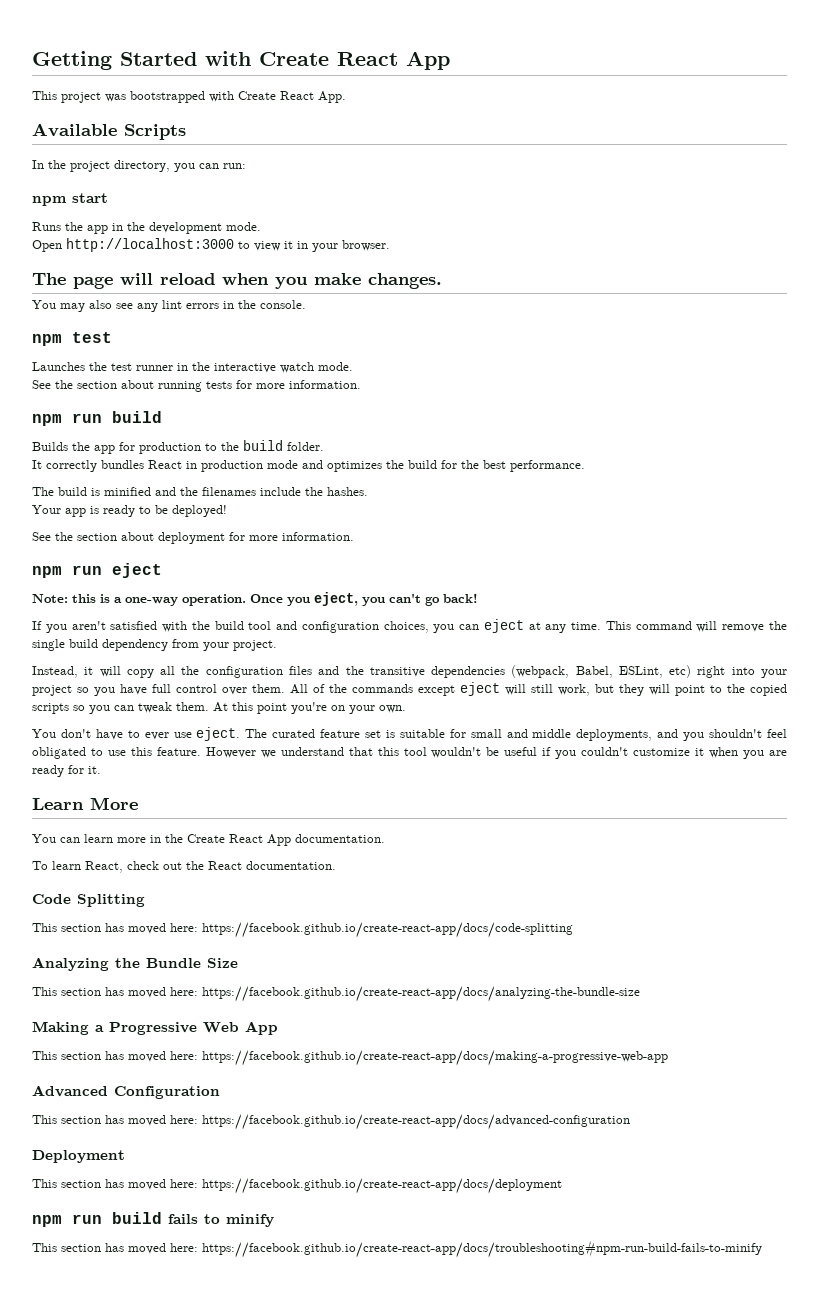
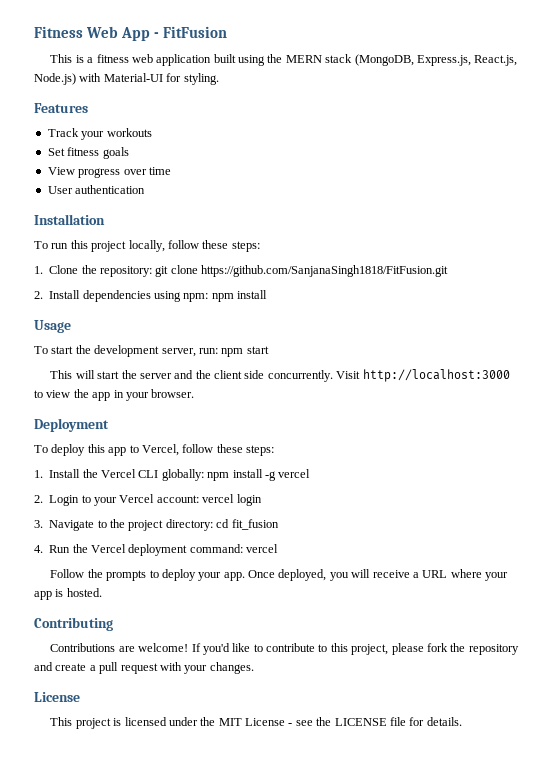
- Getting Started with Create React App
- This project was bootstrapped with Create React App.
- Available Scripts
- In the project directory, you can run:
- npm start
+ Fitness Web App - FitFusion
+ This is a fitness web application built using the MERN stack (MongoDB, Express.js, React.js, Node.js) with Material-UI for styling.
+ Features
+ Track your workouts
+ Set fitness goals
+ View progress over time
+ User authentication
+ Installation
+ To run this project locally, follow these steps:
+ 1. Clone the repository: git clone https://github.com/SanjanaSingh1818/FitFusion.git
+ 2. Install dependencies using npm: npm install
+ Usage
+ To start the development server, run: npm start
- Runs the app in the development mode.
- Open http://localhost:3000 to view it in your browser.
+ This will start the server and the client side concurrently. Visit http://localhost:3000 to view the app in your browser.
- The page will reload when you make changes.
- You may also see any lint errors in the console.
- npm test
- Launches the test runner in the interactive watch mode.
- See the section about running tests for more information.
- npm run build
- Builds the app for production to the build folder.
- It correctly bundles React in production mode and optimizes the build for the best performance.
- The build is minified and the filenames include the hashes.
- Your app is ready to be deployed!
- See the section about deployment for more information.
- npm run eject
- Note: this is a one-way operation. Once you eject, you can't go back!
- If you aren't satisfied with the build tool and configuration choices, you can eject at any time. This command will remove the single build dependency from your project.
- Instead, it will copy all the configuration files and the transitive dependencies (webpack, Babel, ESLint, etc) right into your project so you have full control over them. All of the commands except eject will still work, but they will point to the copied scripts so you can tweak them. At this point you're on your own.
- You don't have to ever use eject. The curated feature set is suitable for small and middle deployments, and you shouldn't feel obligated to use this feature. However we understand that this tool wouldn't be useful if you couldn't customize it when you are ready for it.
- Learn More
- You can learn more in the Create React App documentation.
- To learn React, check out the React documentation.
- Code Splitting
- This section has moved here: https://facebook.github.io/create-react-app/docs/code-splitting
- Analyzing the Bundle Size
- This section has moved here: https://facebook.github.io/create-react-app/docs/analyzing-the-bundle-size
- Making a Progressive Web App
- This section has moved here: https://facebook.github.io/create-react-app/docs/making-a-progressive-web-app
- Advanced Configuration
- This section has moved here: https://facebook.github.io/create-react-app/docs/advanced-configuration
  Deployment
- This section has moved here: https://facebook.github.io/create-react-app/docs/deployment
- npm run build fails to minify
- This section has moved here: https://facebook.github.io/create-react-app/docs/troubleshooting#npm-run-build-fails-to-minify
+ To deploy this app to Vercel, follow these steps:
+ 1. Install the Vercel CLI globally: npm install -g vercel
+ 2. Login to your Vercel account: vercel login
+ 3. Navigate to the project directory: cd fit_fusion
+ 4. Run the Vercel deployment command: vercel
+ Follow the prompts to deploy your app. Once deployed, you will receive a URL where your app is hosted.
+ Contributing
+ Contributions are welcome! If you'd like to contribute to this project, please fork the repository and create a pull request with your changes.
+ License
+ This project is licensed under the MIT License - see the LICENSE file for details.

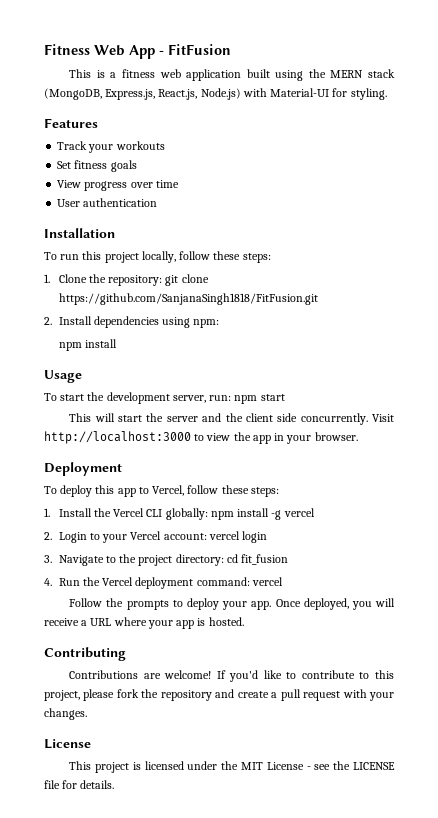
- 2. Install dependencies using npm: npm install
+ 2. Install dependencies using npm:
+ npm install

